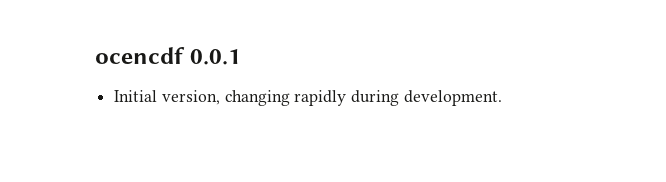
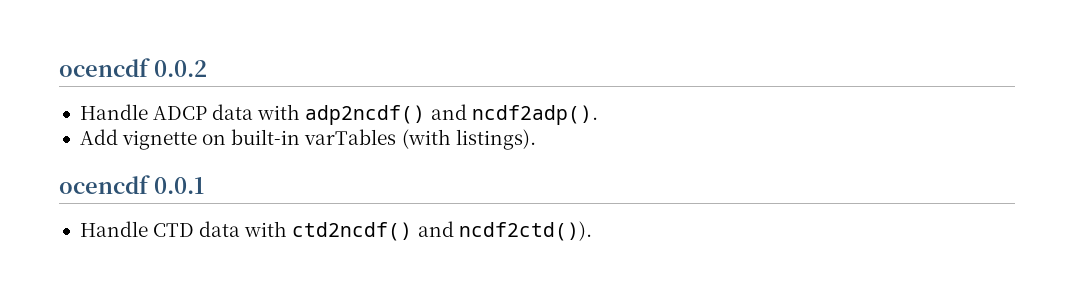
+ ocencdf 0.0.2
+ Handle ADCP data with adp2ncdf() and ncdf2adp().
+ Add vignette on built-in varTables (with listings).
  ocencdf 0.0.1
- Initial version, changing rapidly during development.
+ Handle CTD data with ctd2ncdf() and ncdf2ctd()).

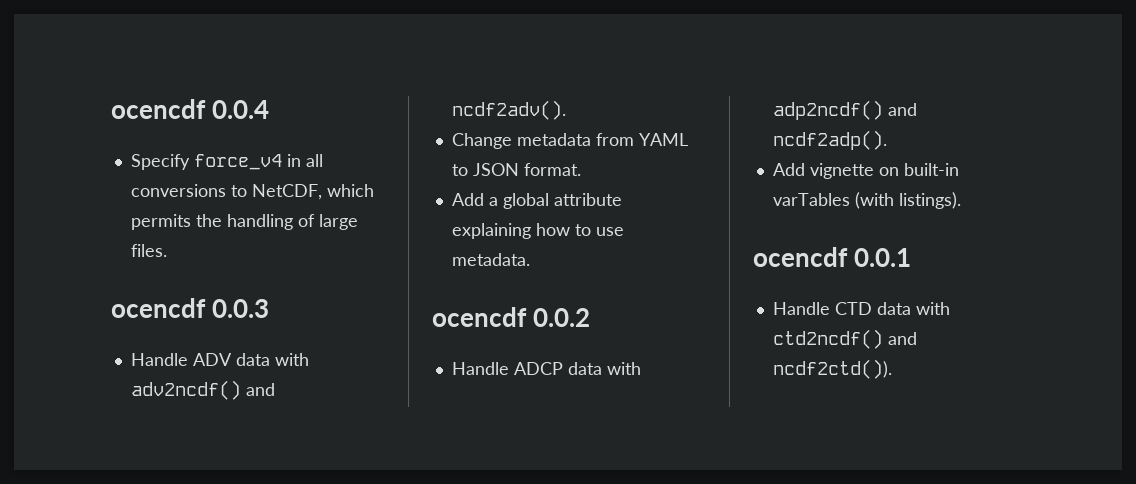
+ ocencdf 0.0.4
+ Specify force_v4 in all conversions to NetCDF, which permits the handling of large files.
+ ocencdf 0.0.3
+ Handle ADV data with adv2ncdf() and ncdf2adv().
+ Change metadata from YAML to JSON format.
+ Add a global attribute explaining how to use metadata.

